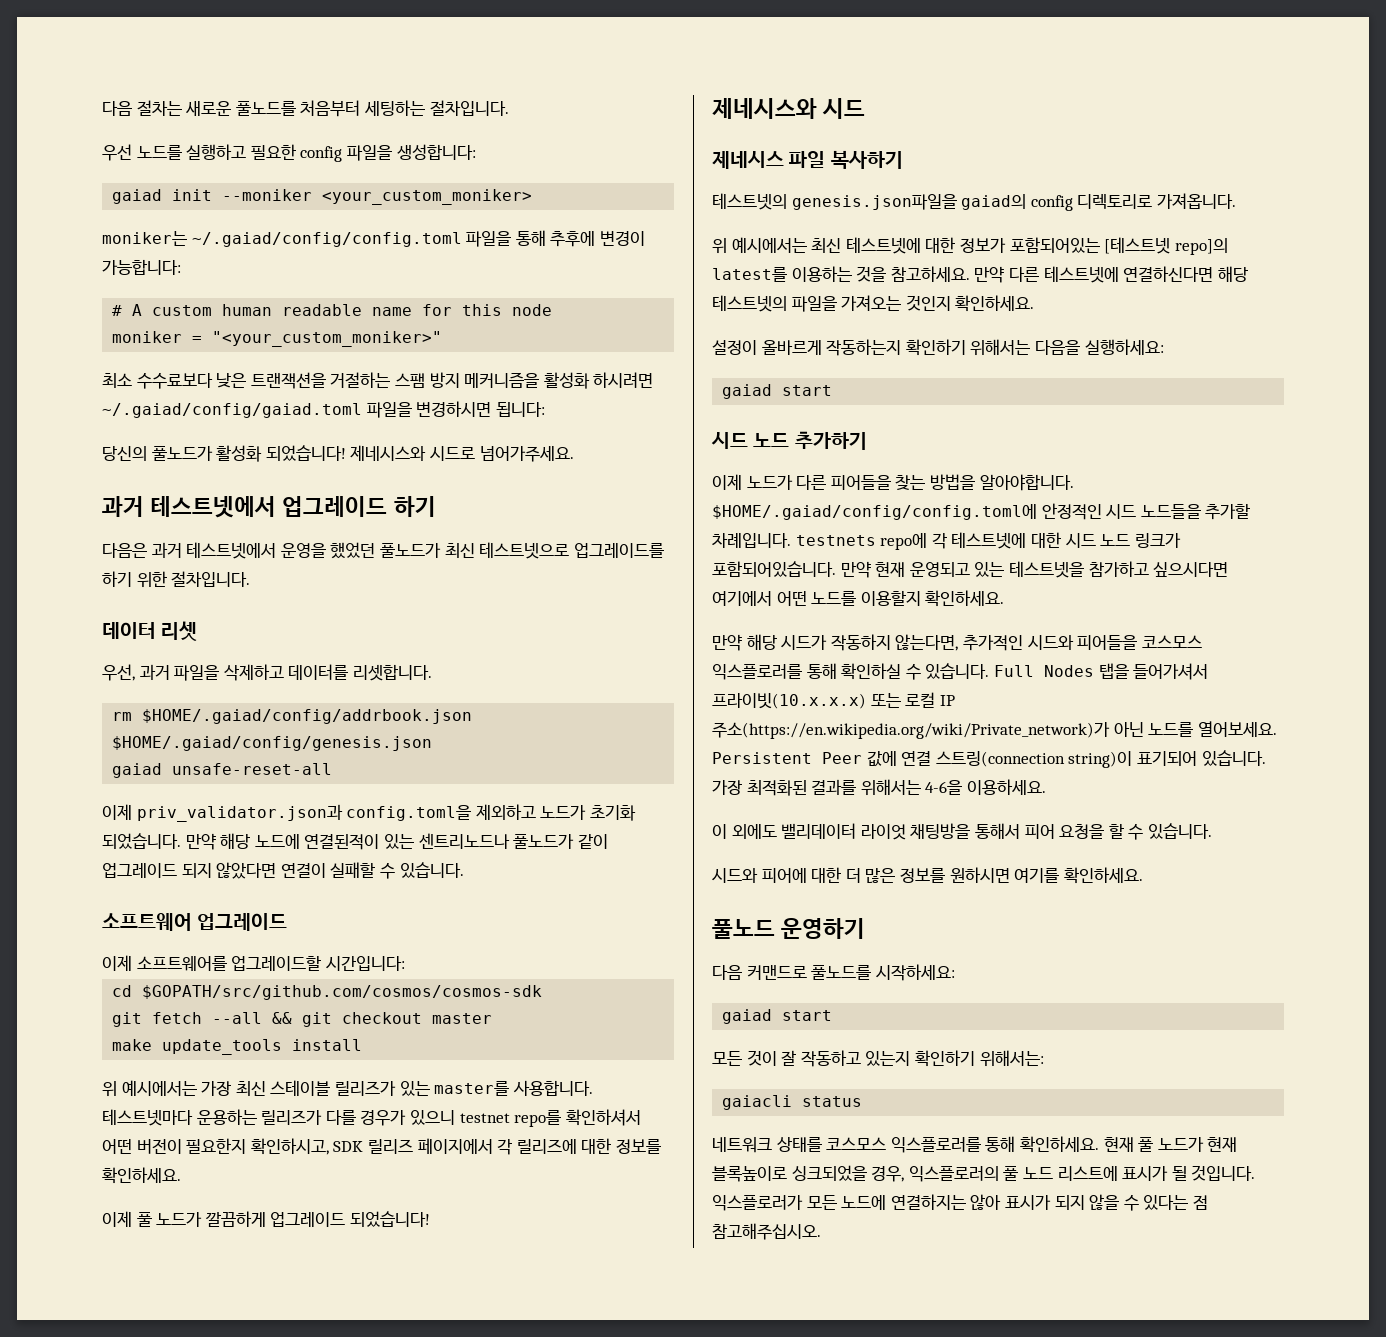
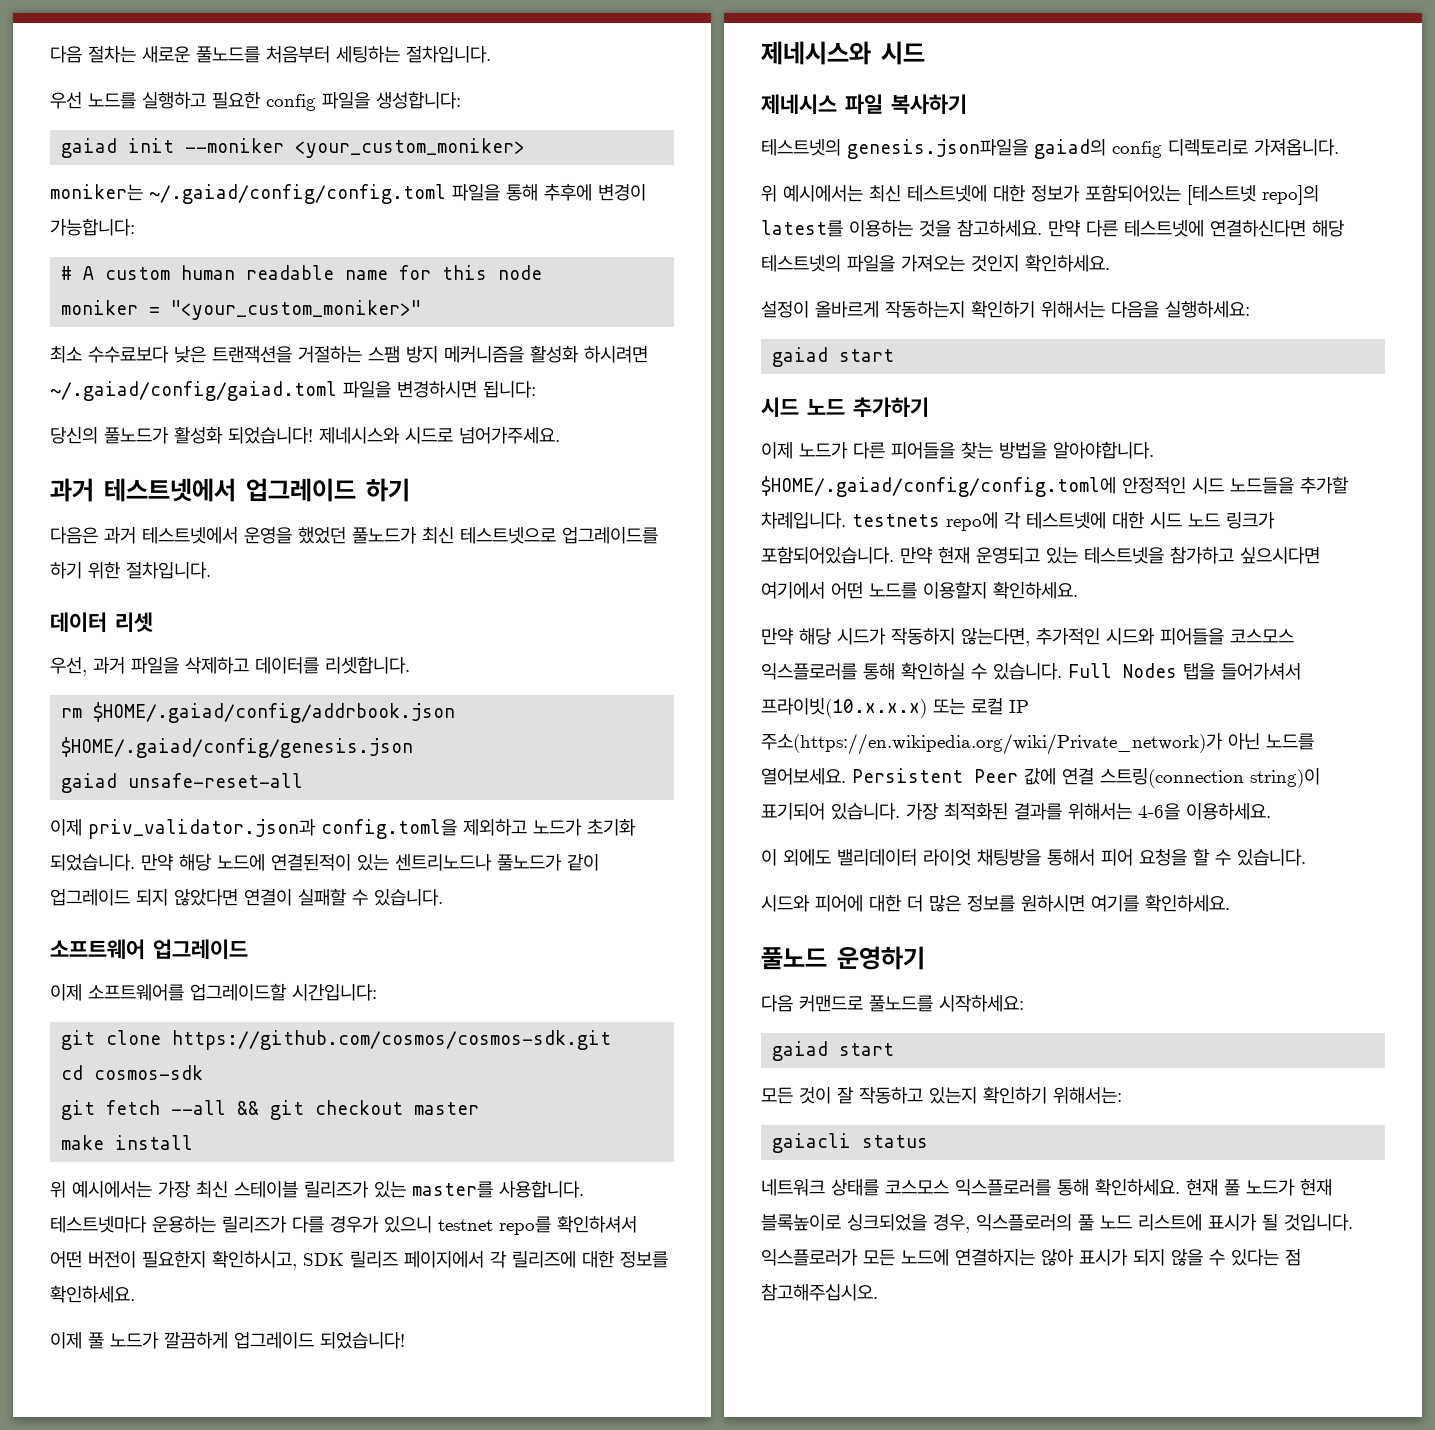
+ git clone https://github.com/cosmos/cosmos-sdk.git
- cd $GOPATH/src/github.com/cosmos/cosmos-sdk
+ cd cosmos-sdk
- make update_tools install
+ make install

